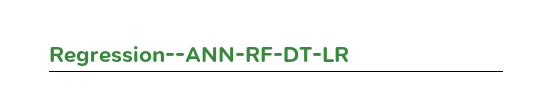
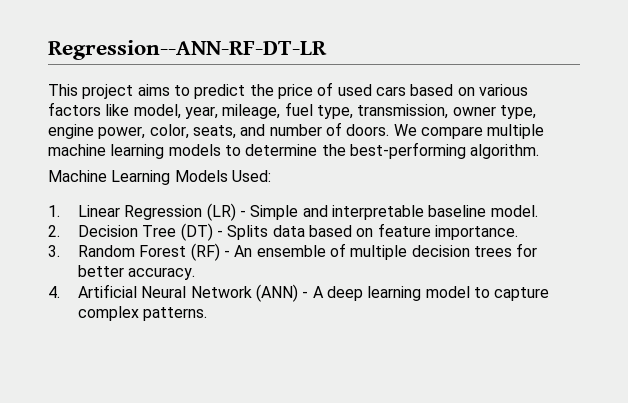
+ This project aims to predict the price of used cars based on various factors like model, year, mileage, fuel type, transmission, owner type, engine power, color, seats, and number of doors. We compare multiple machine learning models to determine the best-performing algorithm.
+ Machine Learning Models Used:
+ 1. Linear Regression (LR) - Simple and interpretable baseline model.
+ 2. Decision Tree (DT) - Splits data based on feature importance.
+ 3. Random Forest (RF) - An ensemble of multiple decision trees for better accuracy.
+ 4. Artificial Neural Network (ANN) - A deep learning model to capture complex patterns.

